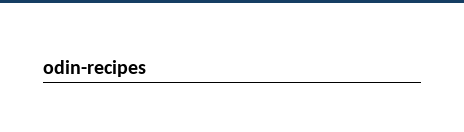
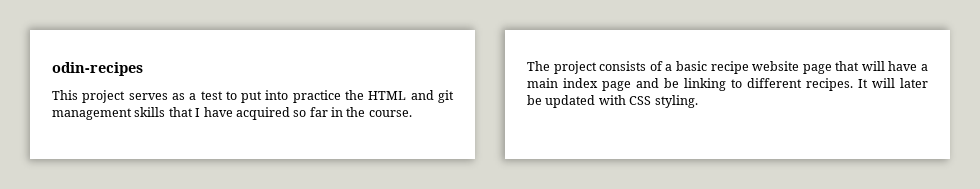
+ This project serves as a test to put into practice the HTML and git management skills that I have acquired so far in the course.
+ The project consists of a basic recipe website page that will have a main index page and be linking to different recipes. It will later be updated with CSS styling.

